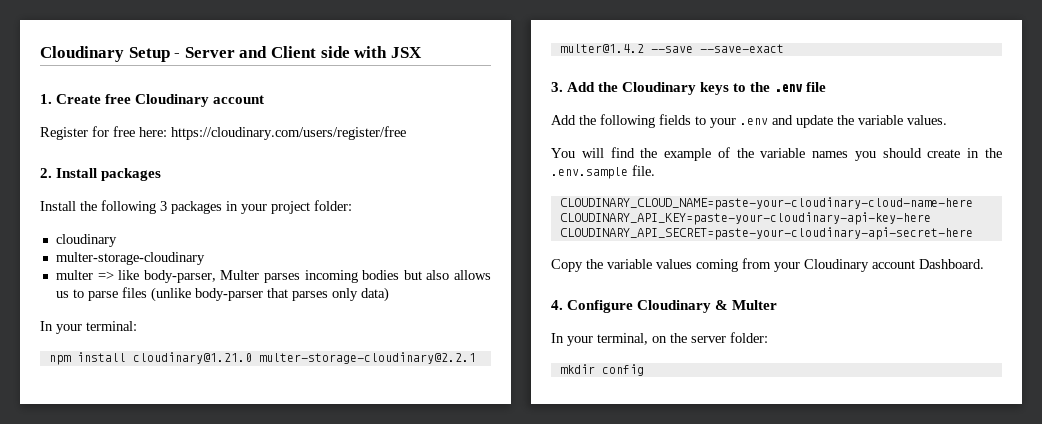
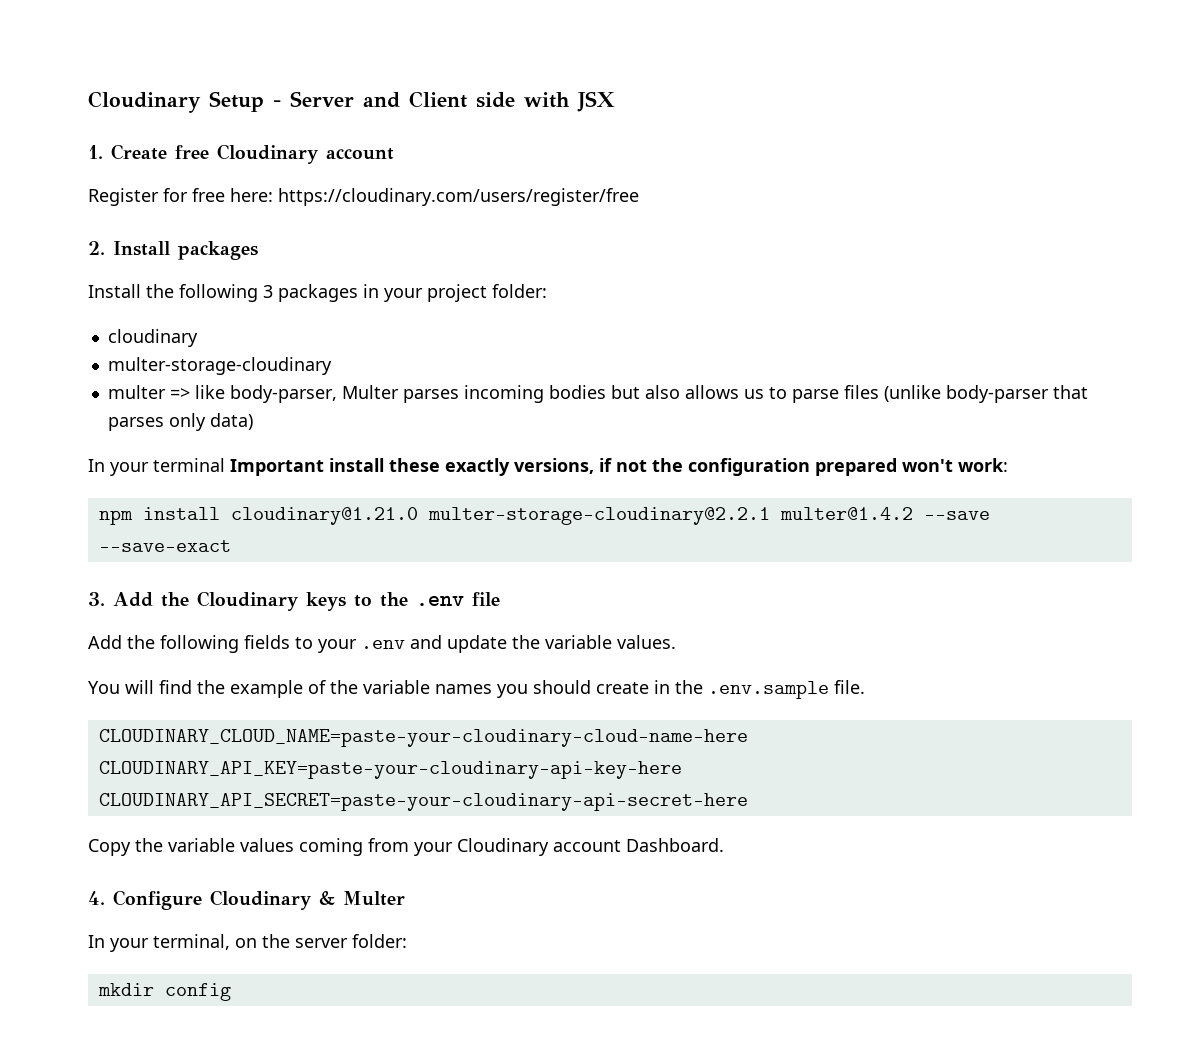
- In your terminal:
+ In your terminal Important install these exactly versions, if not the configuration prepared won't work:

